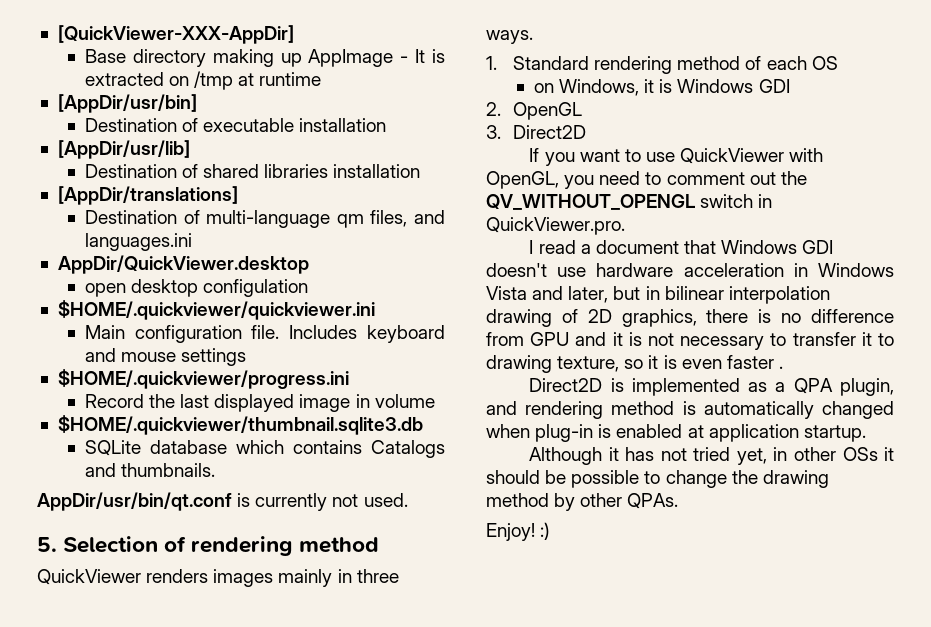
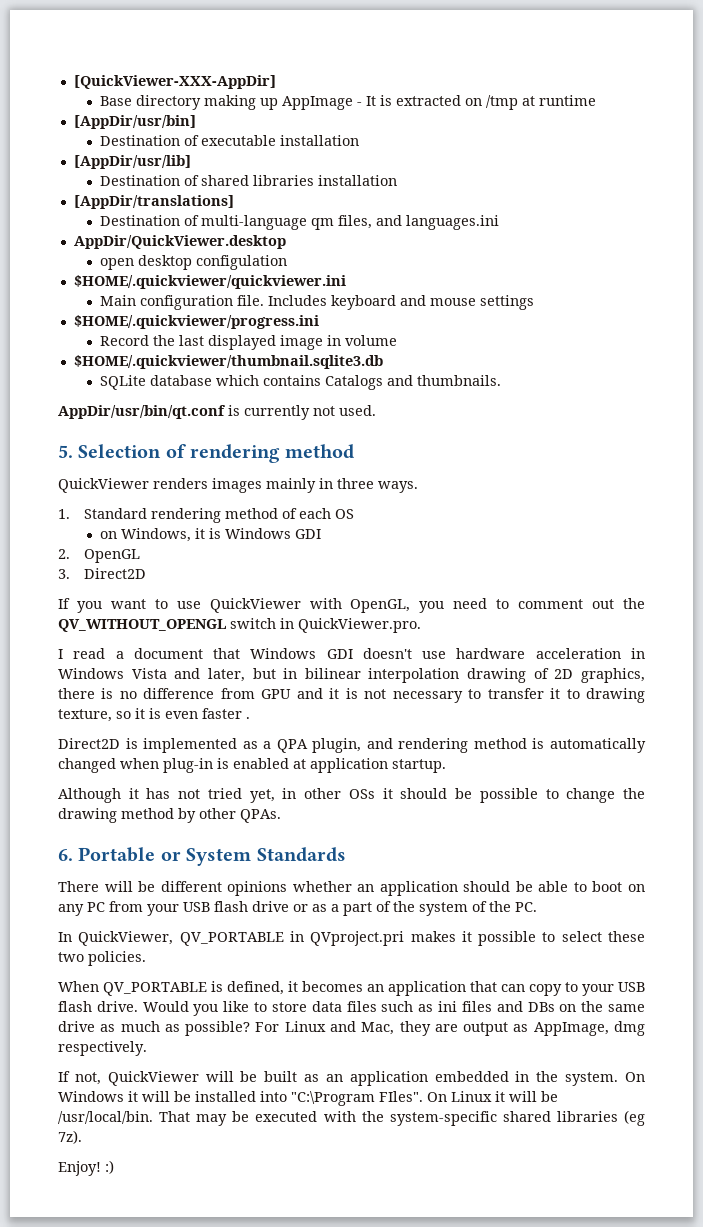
+ 6. Portable or System Standards
+ There will be different opinions whether an application should be able to boot on any PC from your USB flash drive or as a part of the system of the PC.
+ In QuickViewer, QV_PORTABLE in QVproject.pri makes it possible to select these two policies.
+ When QV_PORTABLE is defined, it becomes an application that can copy to your USB flash drive. Would you like to store data files such as ini files and DBs on the same drive as much as possible? For Linux and Mac, they are output as AppImage, dmg respectively.
+ If not, QuickViewer will be built as an application embedded in the system. On Windows it will be installed into "C:\Program FIles". On Linux it will be /usr/local/bin. That may be executed with the system-specific shared libraries (eg 7z).

